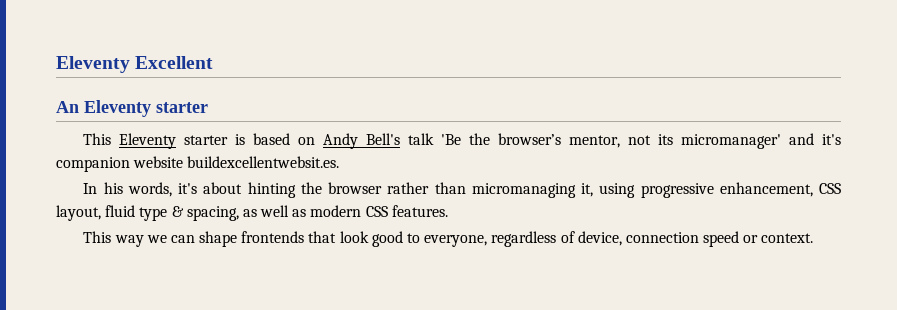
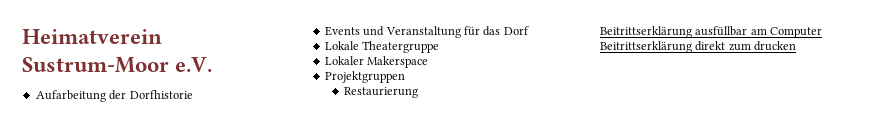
- Eleventy Excellent
- An Eleventy starter
- This Eleventy starter is based on Andy Bell's talk 'Be the browser’s mentor, not its micromanager' and it's companion website buildexcellentwebsit.es.
- In his words, it's about hinting the browser rather than micromanaging it, using progressive enhancement, CSS layout, fluid type & spacing, as well as modern CSS features.
- This way we can shape frontends that look good to everyone, regardless of device, connection speed or context.
+ Heimatverein Sustrum-Moor e.V.
+ Aufarbeitung der Dorfhistorie
+ Events und Veranstaltung für das Dorf
+ Lokale Theatergruppe
+ Lokaler Makerspace
+ Projektgruppen
+ Restaurierung
+ Beitrittserklärung ausfüllbar am Computer Beitrittserklärung direkt zum drucken

